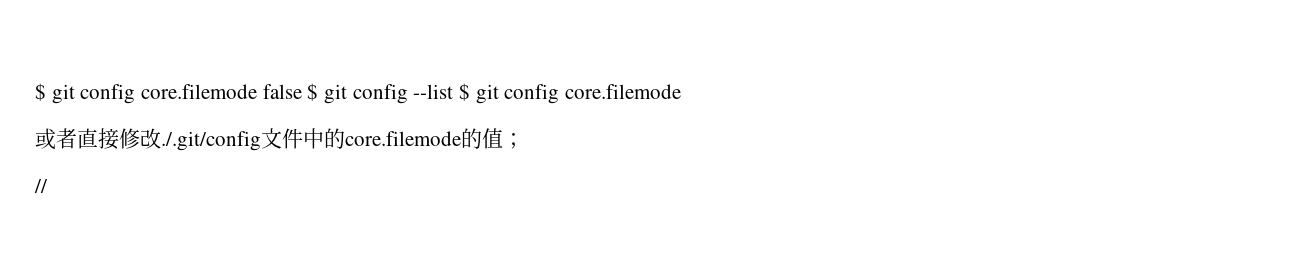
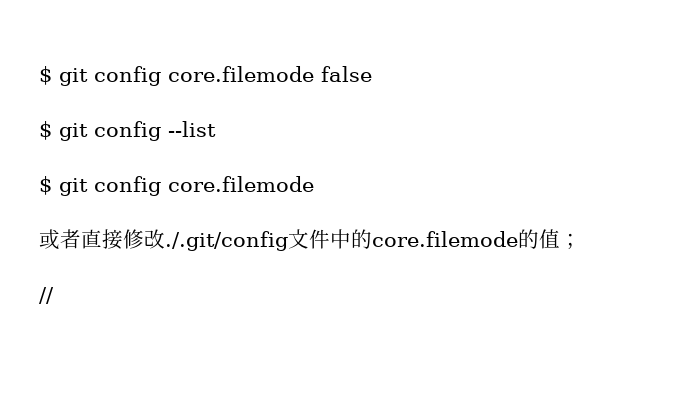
- $ git config core.filemode false $ git config --list $ git config core.filemode
+ $ git config core.filemode false
+ $ git config --list
+ $ git config core.filemode

